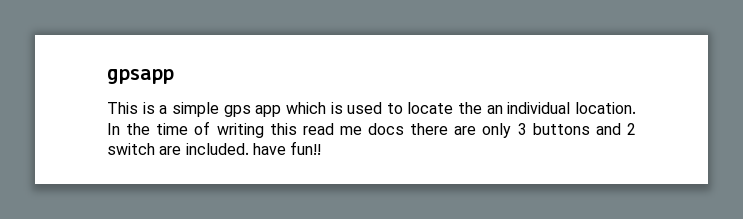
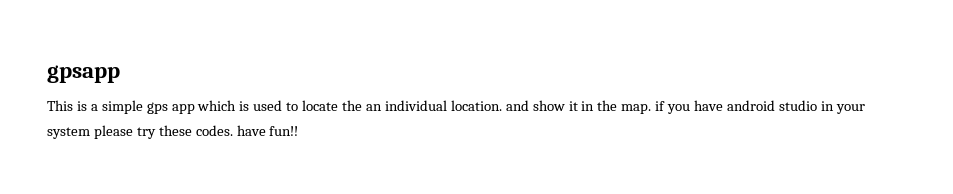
- This is a simple gps app which is used to locate the an individual location. In the time of writing this read me docs there are only 3 buttons and 2 switch are included. have fun!!
+ This is a simple gps app which is used to locate the an individual location. and show it in the map. if you have android studio in your system please try these codes. have fun!!

